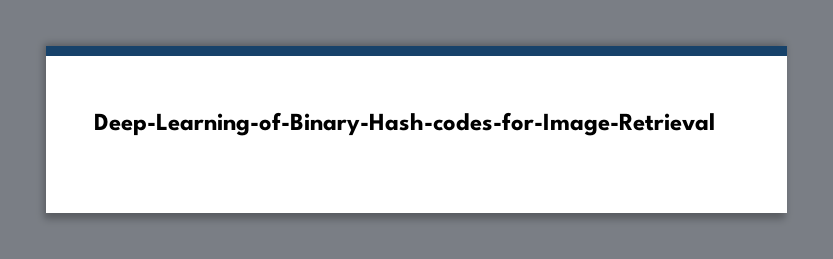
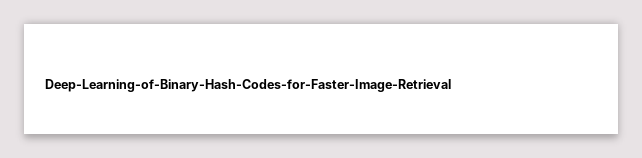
- Deep-Learning-of-Binary-Hash-codes-for-Image-Retrieval
+ Deep-Learning-of-Binary-Hash-Codes-for-Faster-Image-Retrieval

